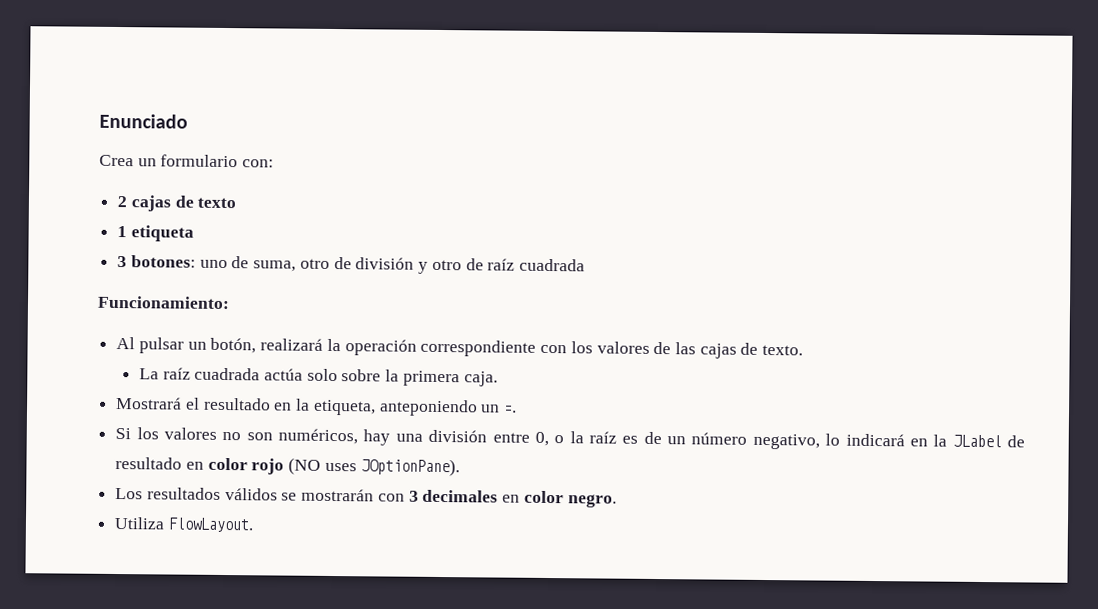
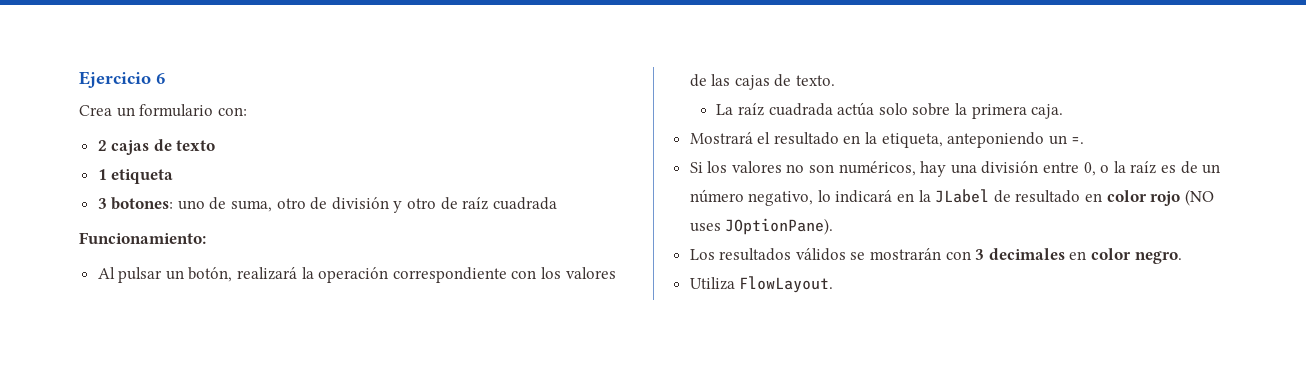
- Enunciado
+ Ejercicio 6

